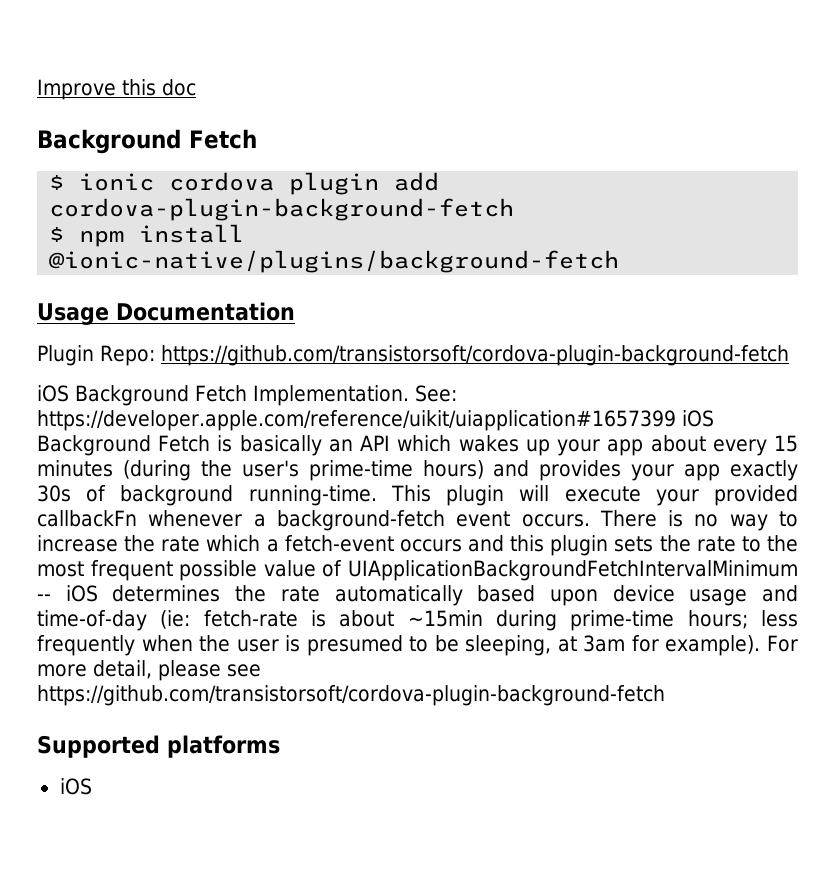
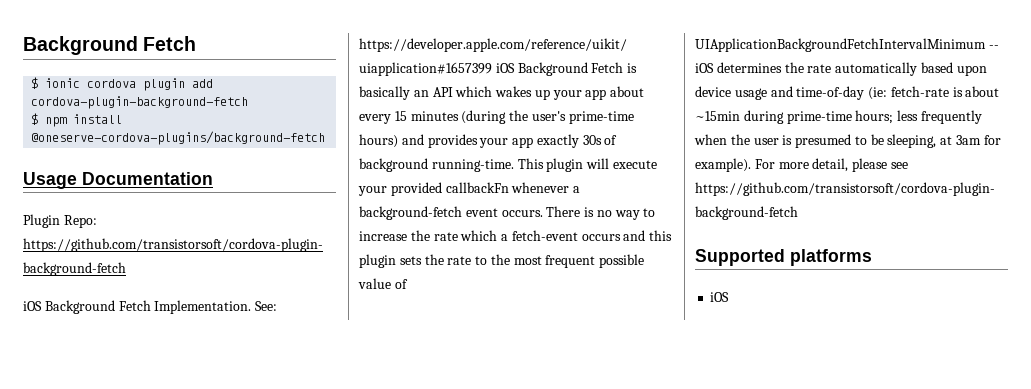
- Improve this doc
- $ npm install @ionic-native/plugins/background-fetch
+ $ npm install @oneserve-cordova-plugins/background-fetch

